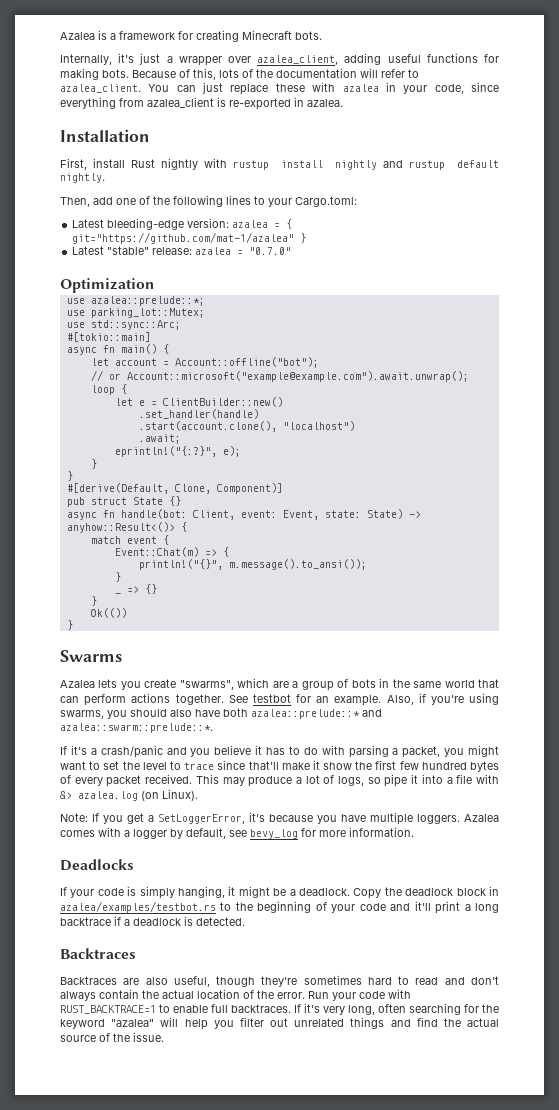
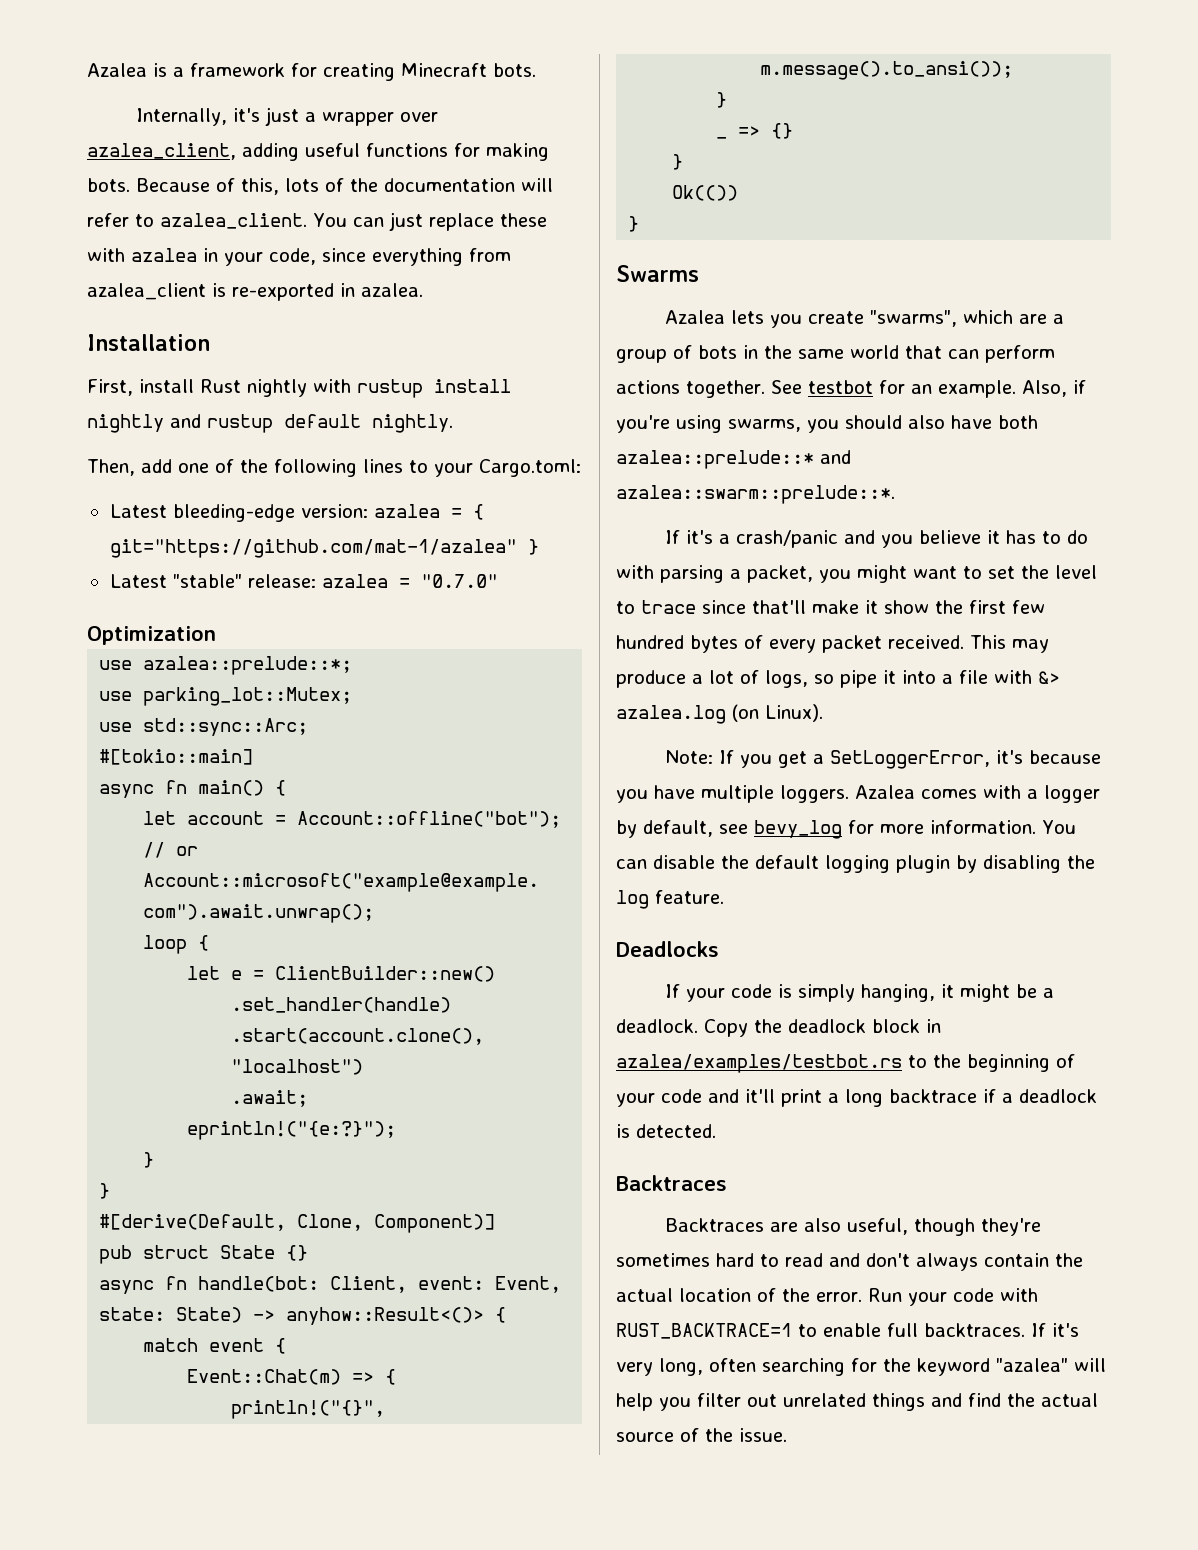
- eprintln!("{:?}", e);
+ eprintln!("{e:?}");
+ You can disable the default logging plugin by disabling the log feature.

